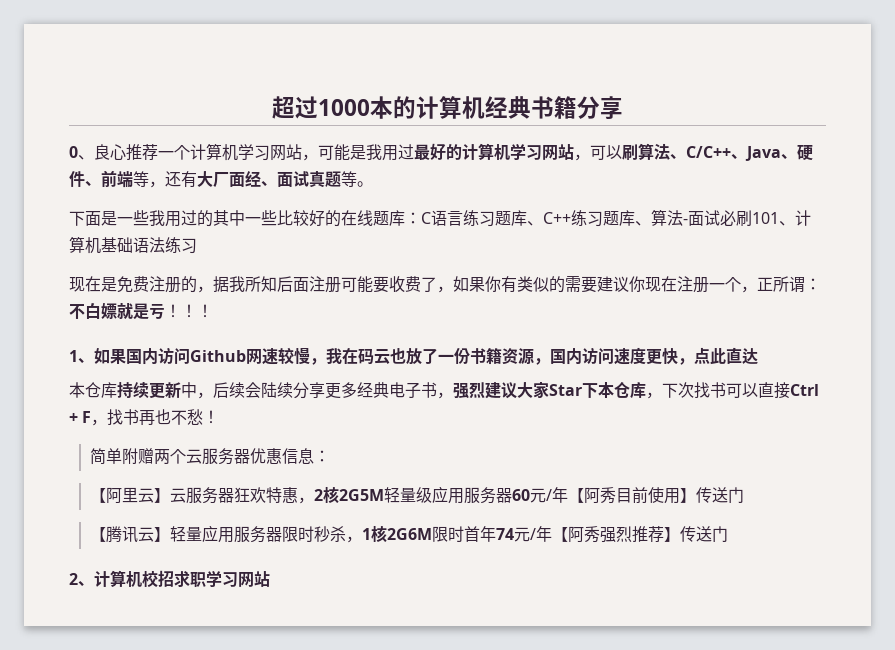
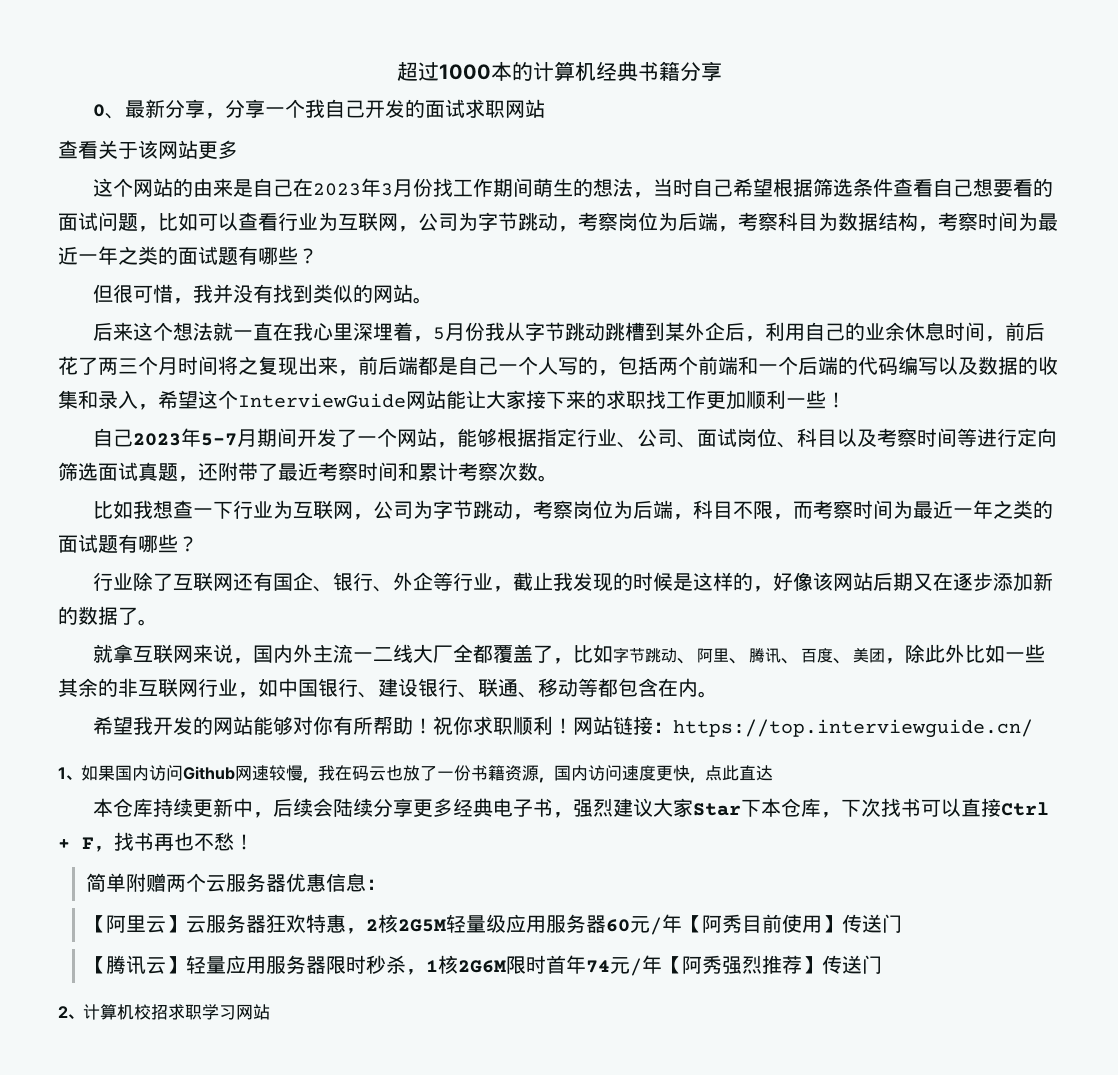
- 0、良心推荐一个计算机学习网站，可能是我用过最好的计算机学习网站，可以刷算法、C/C++、Java、硬件、前端等，还有大厂面经、面试真题等。
- 下面是一些我用过的其中一些比较好的在线题库：C语言练习题库、C++练习题库、算法-面试必刷101、计算机基础语法练习
- 现在是免费注册的，据我所知后面注册可能要收费了，如果你有类似的需要建议你现在注册一个，正所谓：不白嫖就是亏！！！
+ 0、最新分享，分享一个我自己开发的面试求职网站
+ 查看关于该网站更多
+ 这个网站的由来是自己在2023年3月份找工作期间萌生的想法，当时自己希望根据筛选条件查看自己想要看的面试问题，比如可以查看行业为互联网，公司为字节跳动，考察岗位为后端，考察科目为数据结构，考察时间为最近一年之类的面试题有哪些？
+ 但很可惜，我并没有找到类似的网站。
+ 后来这个想法就一直在我心里深埋着，5月份我从字节跳动跳槽到某外企后，利用自己的业余休息时间，前后花了两三个月时间将之复现出来，前后端都是自己一个人写的，包括两个前端和一个后端的代码编写以及数据的收集和录入，希望这个InterviewGuide网站能让大家接下来的求职找工作更加顺利一些！
+ 自己2023年5-7月期间开发了一个网站，能够根据指定行业、公司、面试岗位、科目以及考察时间等进行定向筛选面试真题，还附带了最近考察时间和累计考察次数。
+ 比如我想查一下行业为互联网，公司为字节跳动，考察岗位为后端，科目不限，而考察时间为最近一年之类的面试题有哪些？
+ 行业除了互联网还有国企、银行、外企等行业，截止我发现的时候是这样的，好像该网站后期又在逐步添加新的数据了。
+ 就拿互联网来说，国内外主流一二线大厂全都覆盖了，比如字节跳动、阿里、腾讯、百度、美团，除此外比如一些其余的非互联网行业，如中国银行、建设银行、联通、移动等都包含在内。
+ 希望我开发的网站能够对你有所帮助！祝你求职顺利！网站链接：https://top.interviewguide.cn/

